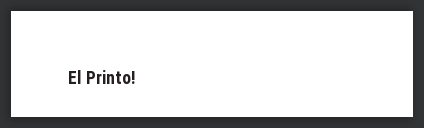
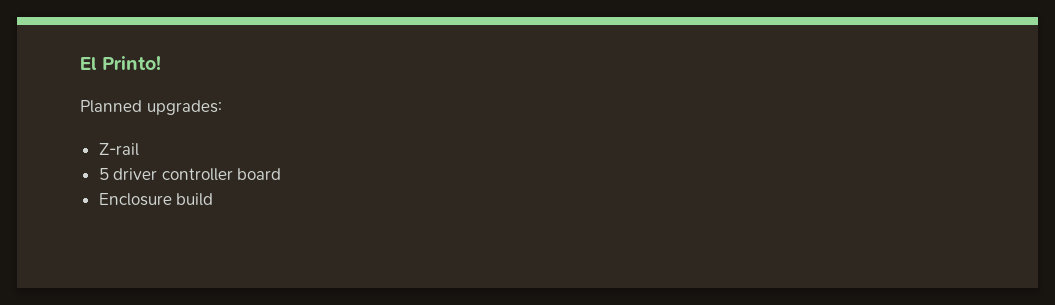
+ Planned upgrades:
+ Z-rail
+ 5 driver controller board
+ Enclosure build

